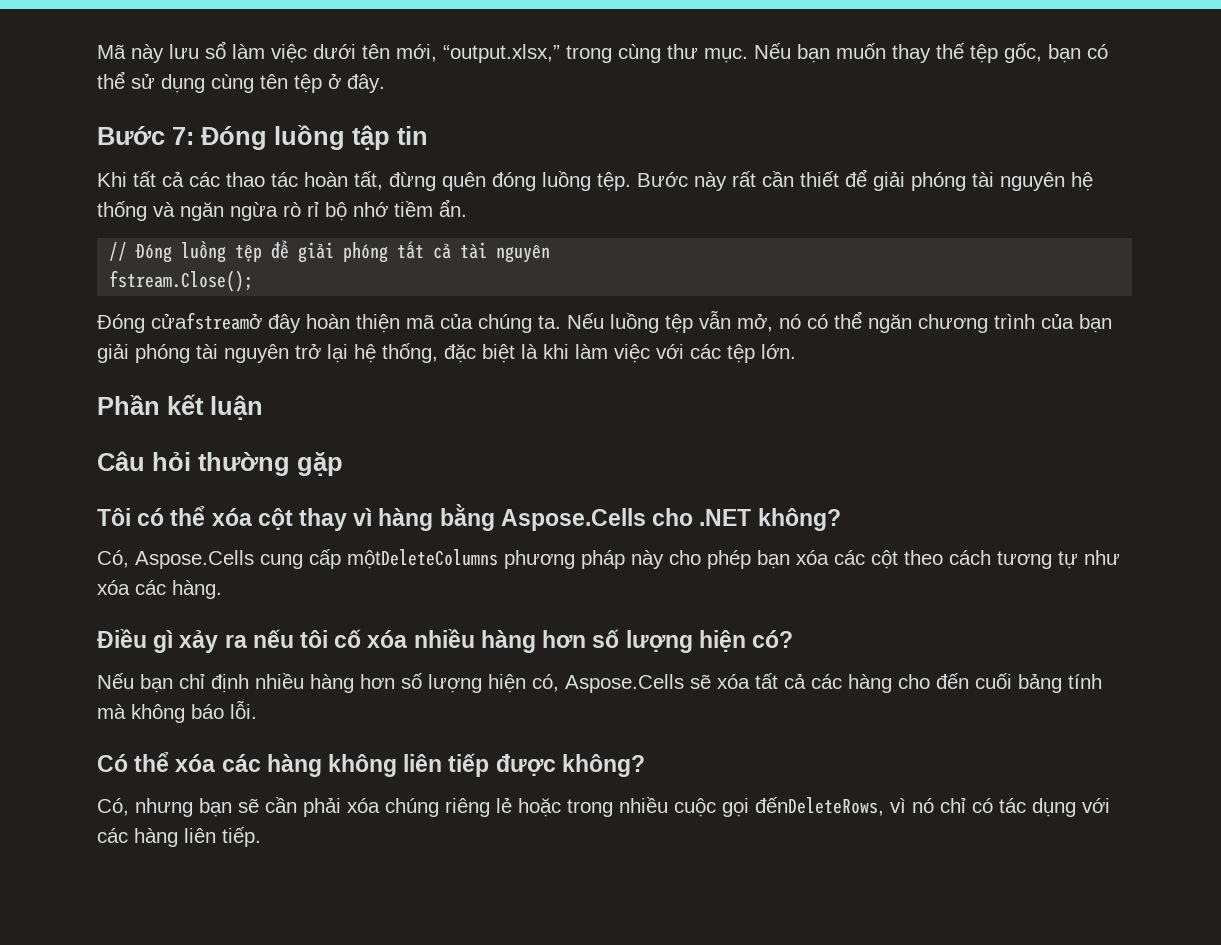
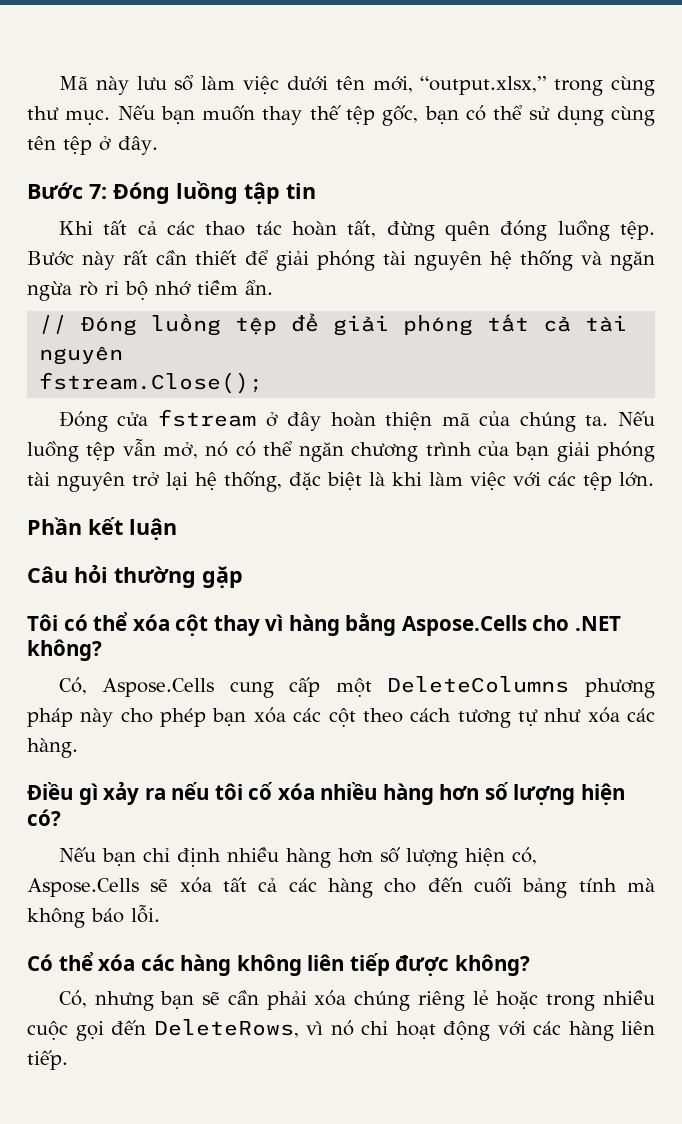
- Đóng cửafstreamở đây hoàn thiện mã của chúng ta.
+ Đóng cửa fstream ở đây hoàn thiện mã của chúng ta.
- Có, Aspose.Cells cung cấp mộtDeleteColumns phương pháp này cho phép bạn xóa các cột theo cách tương tự như xóa các hàng.
+ Có, Aspose.Cells cung cấp một DeleteColumns phương pháp này cho phép bạn xóa các cột theo cách tương tự như xóa các hàng.
- Có, nhưng bạn sẽ cần phải xóa chúng riêng lẻ hoặc trong nhiều cuộc gọi đếnDeleteRows, vì nó chỉ có tác dụng với các hàng liên tiếp.
+ Có, nhưng bạn sẽ cần phải xóa chúng riêng lẻ hoặc trong nhiều cuộc gọi đến DeleteRows, vì nó chỉ hoạt động với các hàng liên tiếp.

